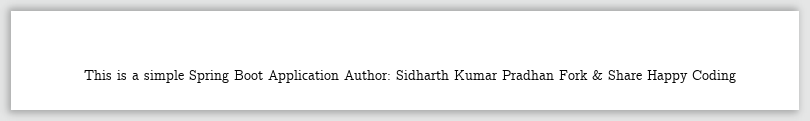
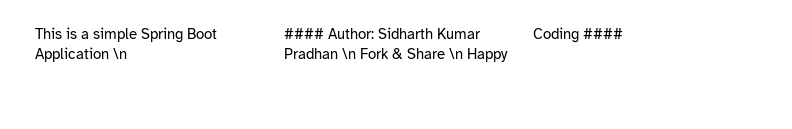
- This is a simple Spring Boot Application Author: Sidharth Kumar Pradhan Fork & Share Happy Coding
+ This is a simple Spring Boot Application \n
+ #### Author: Sidharth Kumar Pradhan \n Fork & Share \n Happy Coding ####

